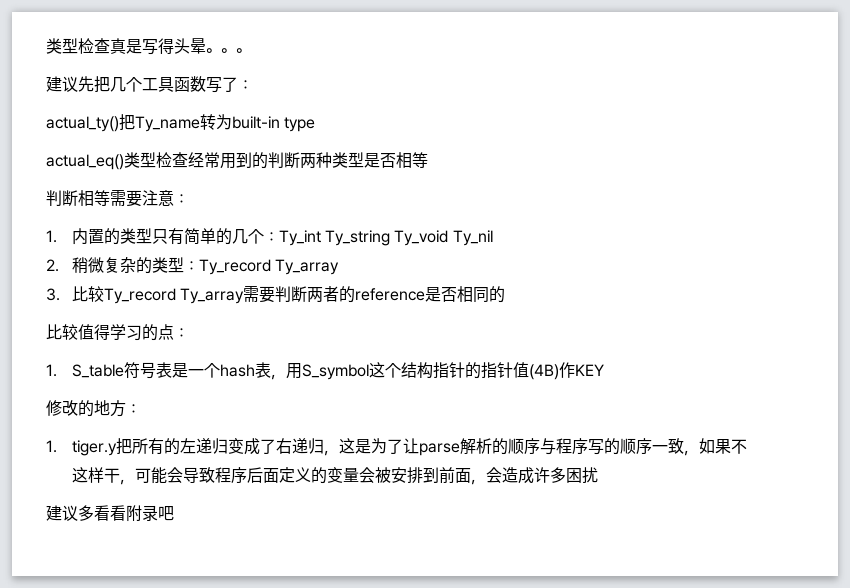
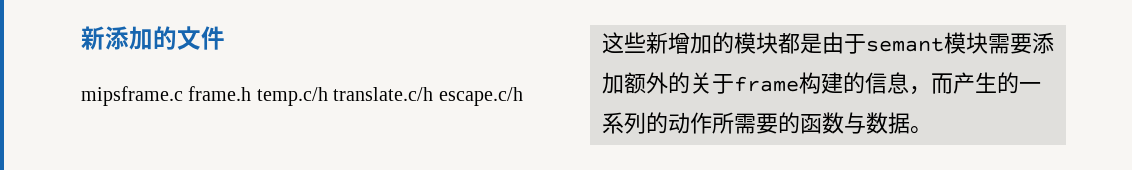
- 类型检查真是写得头晕。。。
- 建议先把几个工具函数写了：
- actual_ty()把Ty_name转为built-in type
- actual_eq()类型检查经常用到的判断两种类型是否相等
- 判断相等需要注意：
- 1.内置的类型只有简单的几个：Ty_int Ty_string Ty_void Ty_nil
- 2.稍微复杂的类型：Ty_record Ty_array
- 3.比较Ty_record Ty_array需要判断两者的reference是否相同的
- 比较值得学习的点：
- 1. S_table符号表是一个hash表，用S_symbol这个结构指针的指针值(4B)作KEY
- 修改的地方：
- 1. tiger.y把所有的左递归变成了右递归，这是为了让parse解析的顺序与程序写的顺序一致，如果不这样干，可能会导致程序后面定义的变量会被安排到前面，会造成许多困扰
- 建议多看看附录吧
+ 新添加的文件
+ mipsframe.c frame.h temp.c/h translate.c/h escape.c/h
+ 这些新增加的模块都是由于semant模块需要添加额外的关于frame构建的信息，而产生的一系列的动作所需要的函数与数据。

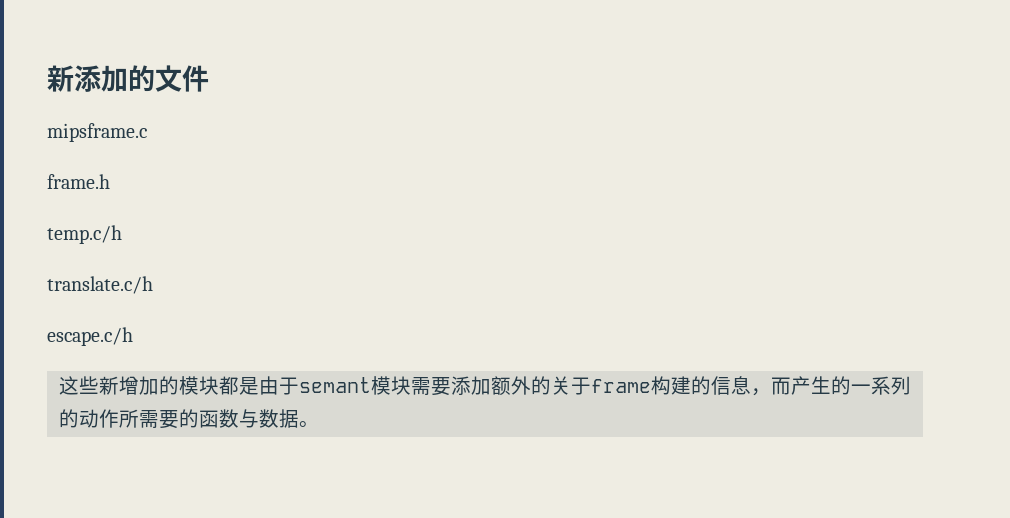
- mipsframe.c frame.h temp.c/h translate.c/h escape.c/h
+ mipsframe.c
+ frame.h
+ temp.c/h
+ translate.c/h
+ escape.c/h

